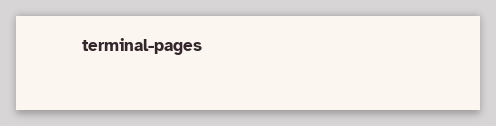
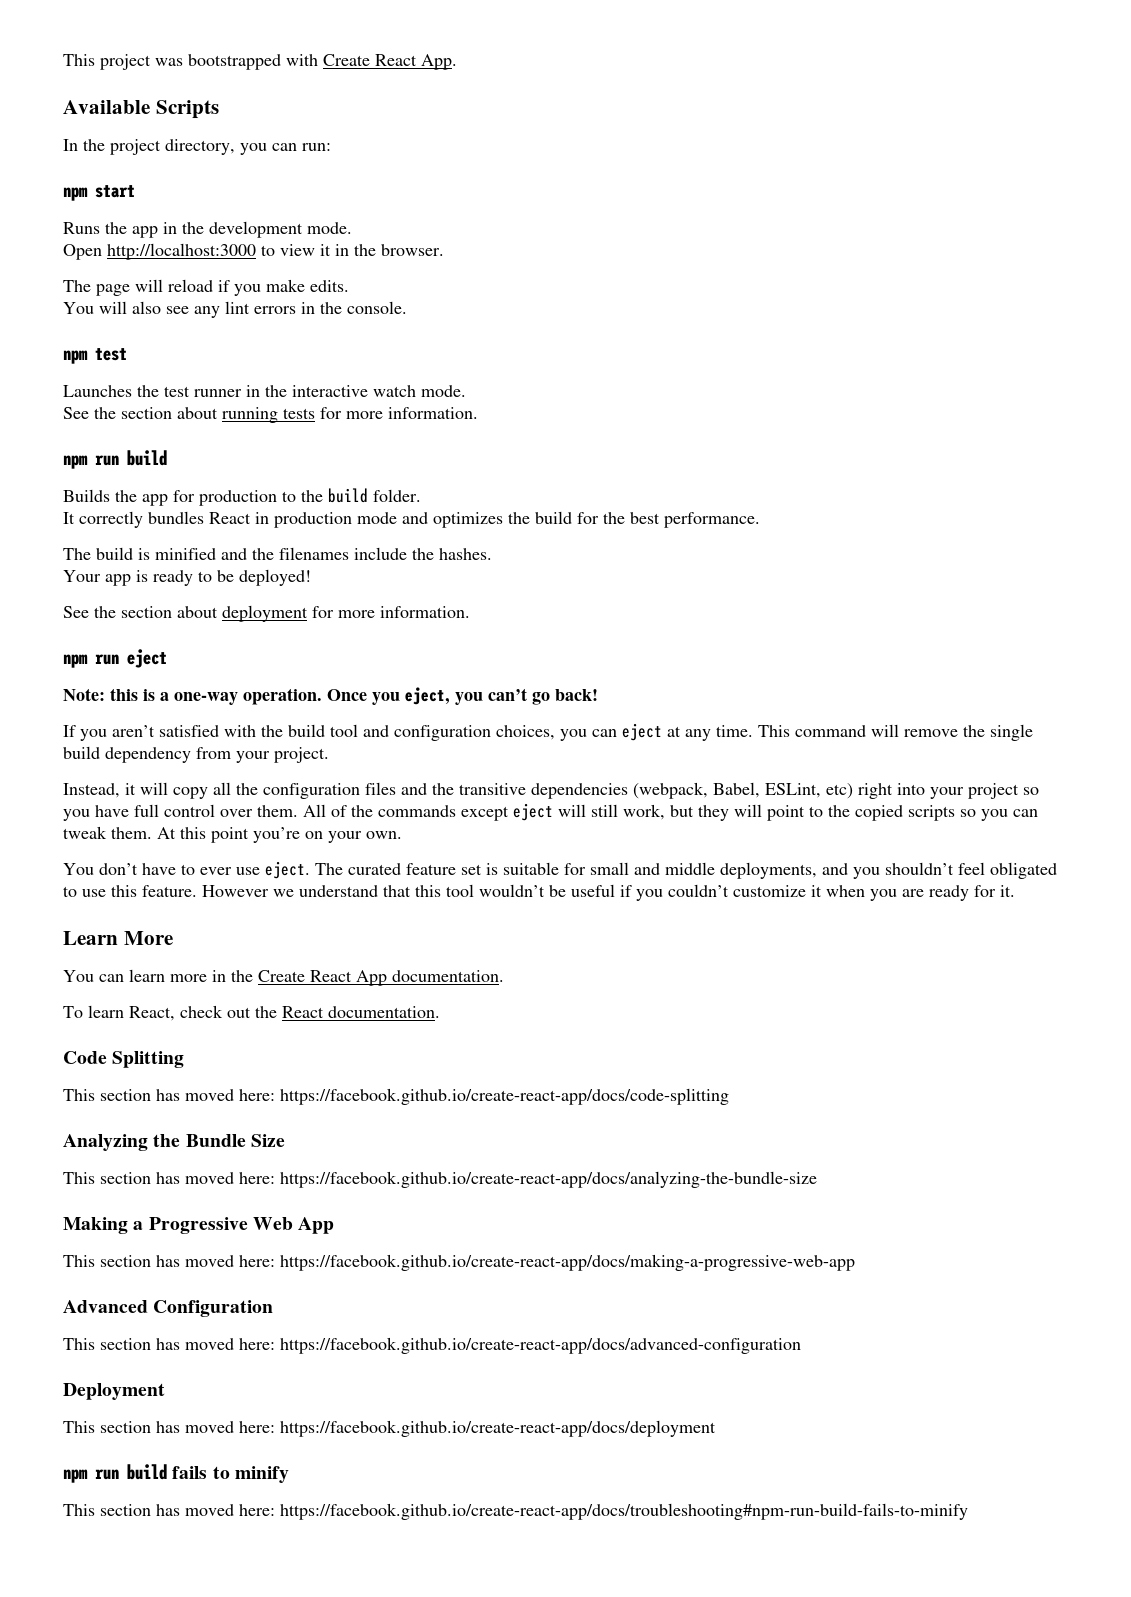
- terminal-pages
+ This project was bootstrapped with Create React App.
+ Available Scripts
+ In the project directory, you can run:
+ npm start
+ Runs the app in the development mode.
+ Open http://localhost:3000 to view it in the browser.
+ The page will reload if you make edits.
+ You will also see any lint errors in the console.
+ npm test
+ Launches the test runner in the interactive watch mode.
+ See the section about running tests for more information.
+ npm run build
+ Builds the app for production to the build folder.
+ It correctly bundles React in production mode and optimizes the build for the best performance.
+ The build is minified and the filenames include the hashes.
+ Your app is ready to be deployed!
+ See the section about deployment for more information.
+ npm run eject
+ Note: this is a one-way operation. Once you eject, you can’t go back!
+ If you aren’t satisfied with the build tool and configuration choices, you can eject at any time. This command will remove the single build dependency from your project.
+ Instead, it will copy all the configuration files and the transitive dependencies (webpack, Babel, ESLint, etc) right into your project so you have full control over them. All of the commands except eject will still work, but they will point to the copied scripts so you can tweak them. At this point you’re on your own.
+ You don’t have to ever use eject. The curated feature set is suitable for small and middle deployments, and you shouldn’t feel obligated to use this feature. However we understand that this tool wouldn’t be useful if you couldn’t customize it when you are ready for it.
+ Learn More
+ You can learn more in the Create React App documentation.
+ To learn React, check out the React documentation.
+ Code Splitting
+ This section has moved here: https://facebook.github.io/create-react-app/docs/code-splitting
+ Analyzing the Bundle Size
+ This section has moved here: https://facebook.github.io/create-react-app/docs/analyzing-the-bundle-size
+ Making a Progressive Web App
+ This section has moved here: https://facebook.github.io/create-react-app/docs/making-a-progressive-web-app
+ Advanced Configuration
+ This section has moved here: https://facebook.github.io/create-react-app/docs/advanced-configuration
+ Deployment
+ This section has moved here: https://facebook.github.io/create-react-app/docs/deployment
+ npm run build fails to minify
+ This section has moved here: https://facebook.github.io/create-react-app/docs/troubleshooting#npm-run-build-fails-to-minify

